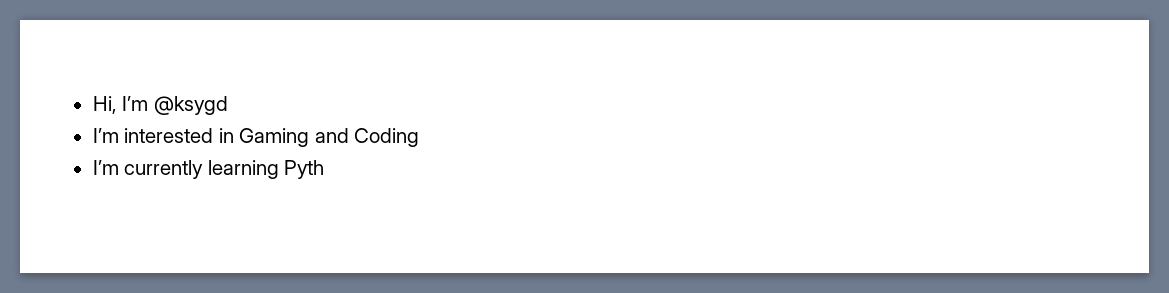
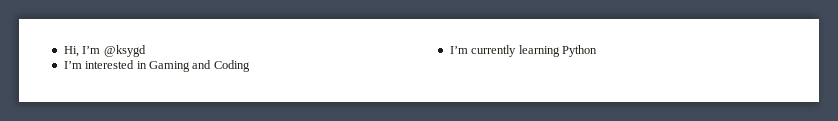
- I’m currently learning Pyth
+ I’m currently learning Python

